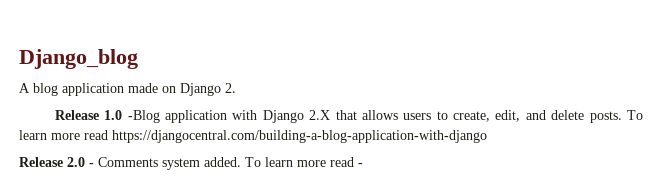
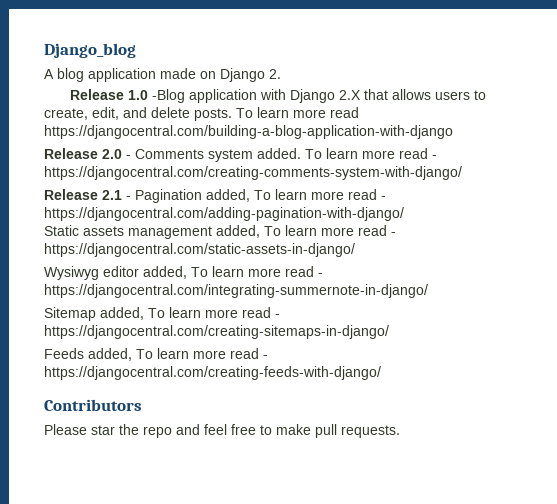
- To learn more read -
+ To learn more read - https://djangocentral.com/creating-comments-system-with-django/
+ Release 2.1 - Pagination added, To learn more read - https://djangocentral.com/adding-pagination-with-django/
+ Static assets management added, To learn more read - https://djangocentral.com/static-assets-in-django/
+ Wysiwyg editor added, To learn more read - https://djangocentral.com/integrating-summernote-in-django/
+ Sitemap added, To learn more read - https://djangocentral.com/creating-sitemaps-in-django/
+ Feeds added, To learn more read - https://djangocentral.com/creating-feeds-with-django/
+ Contributors
+ Please star the repo and feel free to make pull requests.

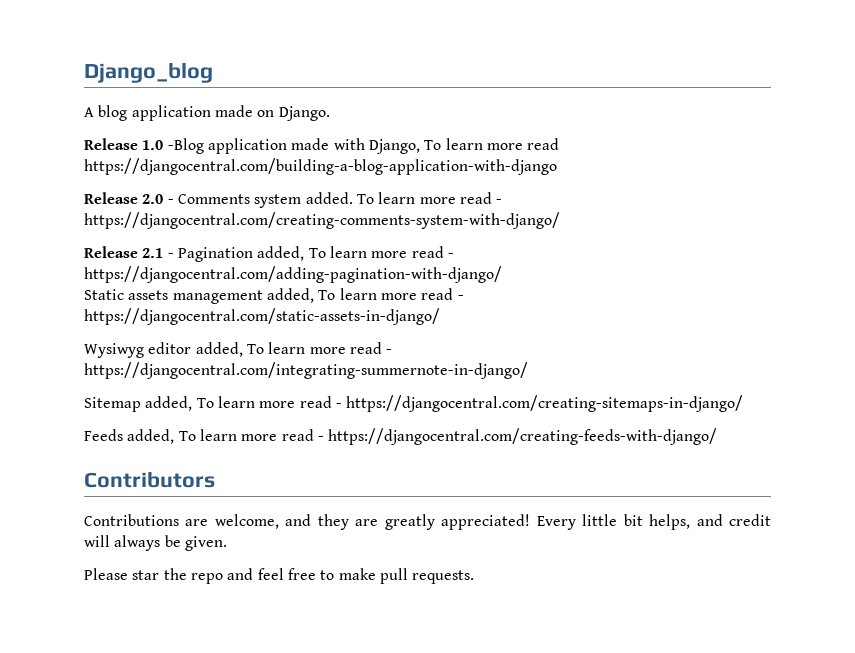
- A blog application made on Django 2.
+ A blog application made on Django.
- Release 1.0 -Blog application with Django 2.X that allows users to create, edit, and delete posts. To learn more read https://djangocentral.com/building-a-blog-application-with-django
+ Release 1.0 -Blog application made with Django, To learn more read https://djangocentral.com/building-a-blog-application-with-django
+ Contributions are welcome, and they are greatly appreciated! Every little bit helps, and credit will always be given.

